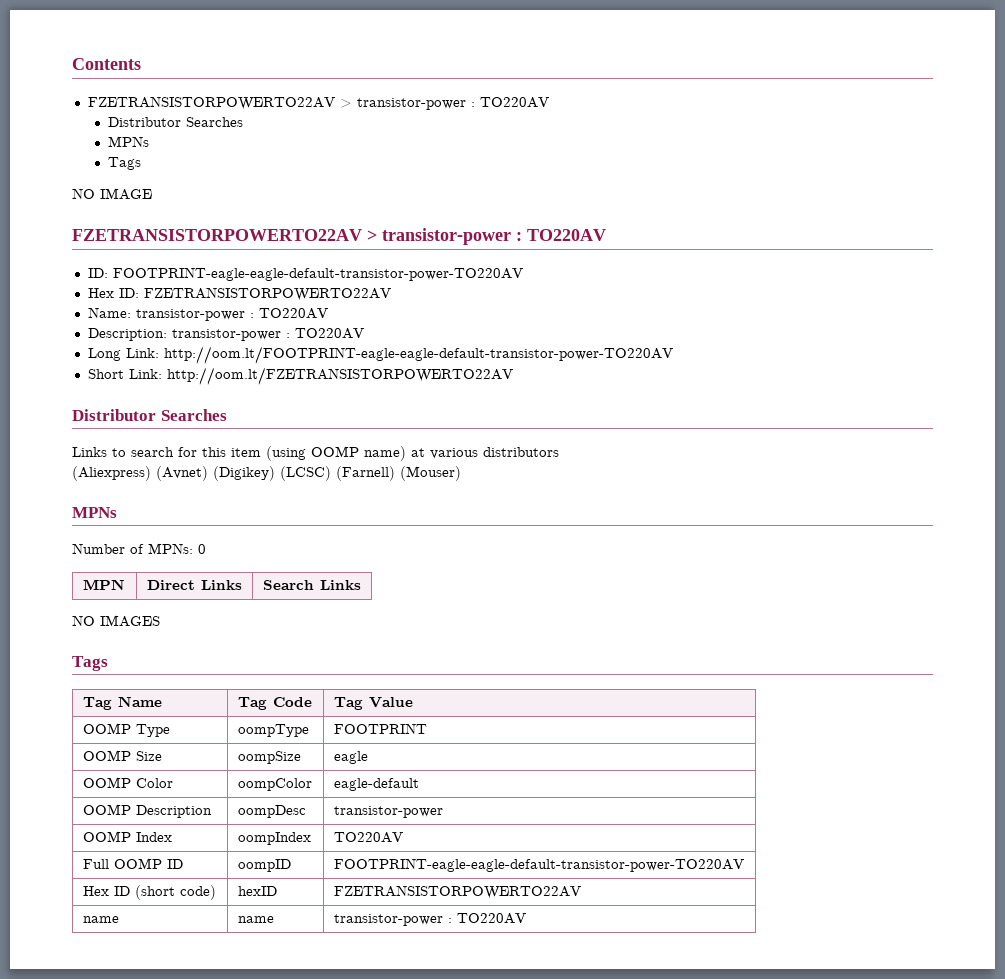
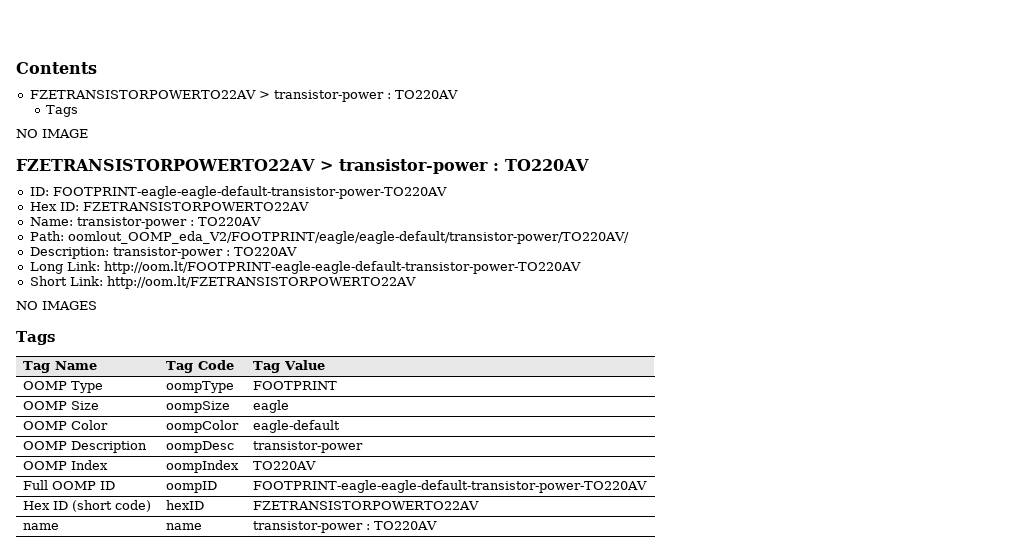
  Contents
  FZETRANSISTORPOWERTO22AV > transistor-power : TO220AV
- Distributor Searches
- MPNs
+ Path: oomlout_OOMP_eda_V2/FOOTPRINT/eagle/eagle-default/transistor-power/TO220AV/
  Short Link: http://oom.lt/FZETRANSISTORPOWERTO22AV
- Distributor Searches
- Links to search for this item (using OOMP name) at various distributors
- (Aliexpress) (Avnet) (Digikey) (LCSC) (Farnell) (Mouser)
- MPNs
- Number of MPNs: 0
- MPN | Direct Links | Search Links

